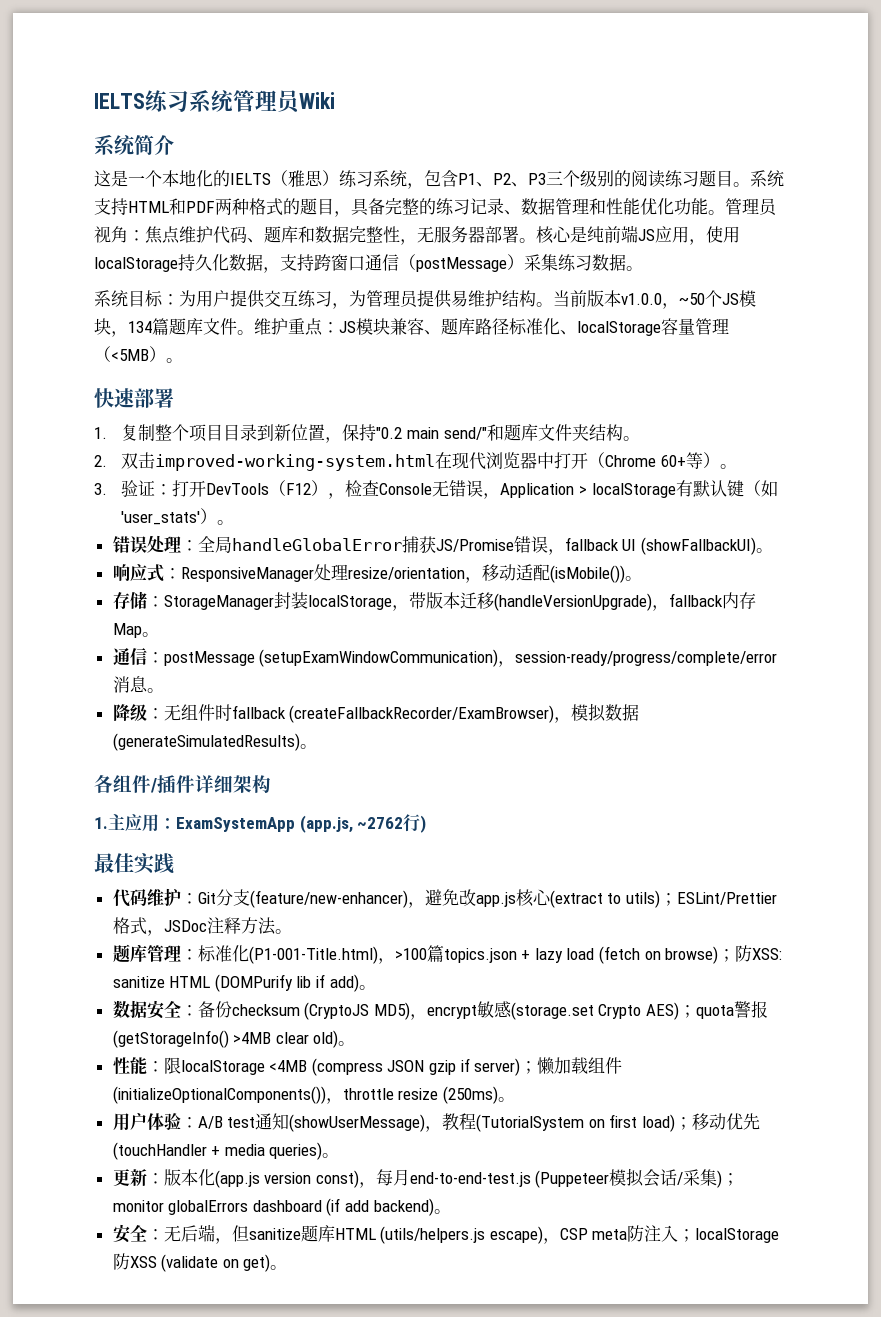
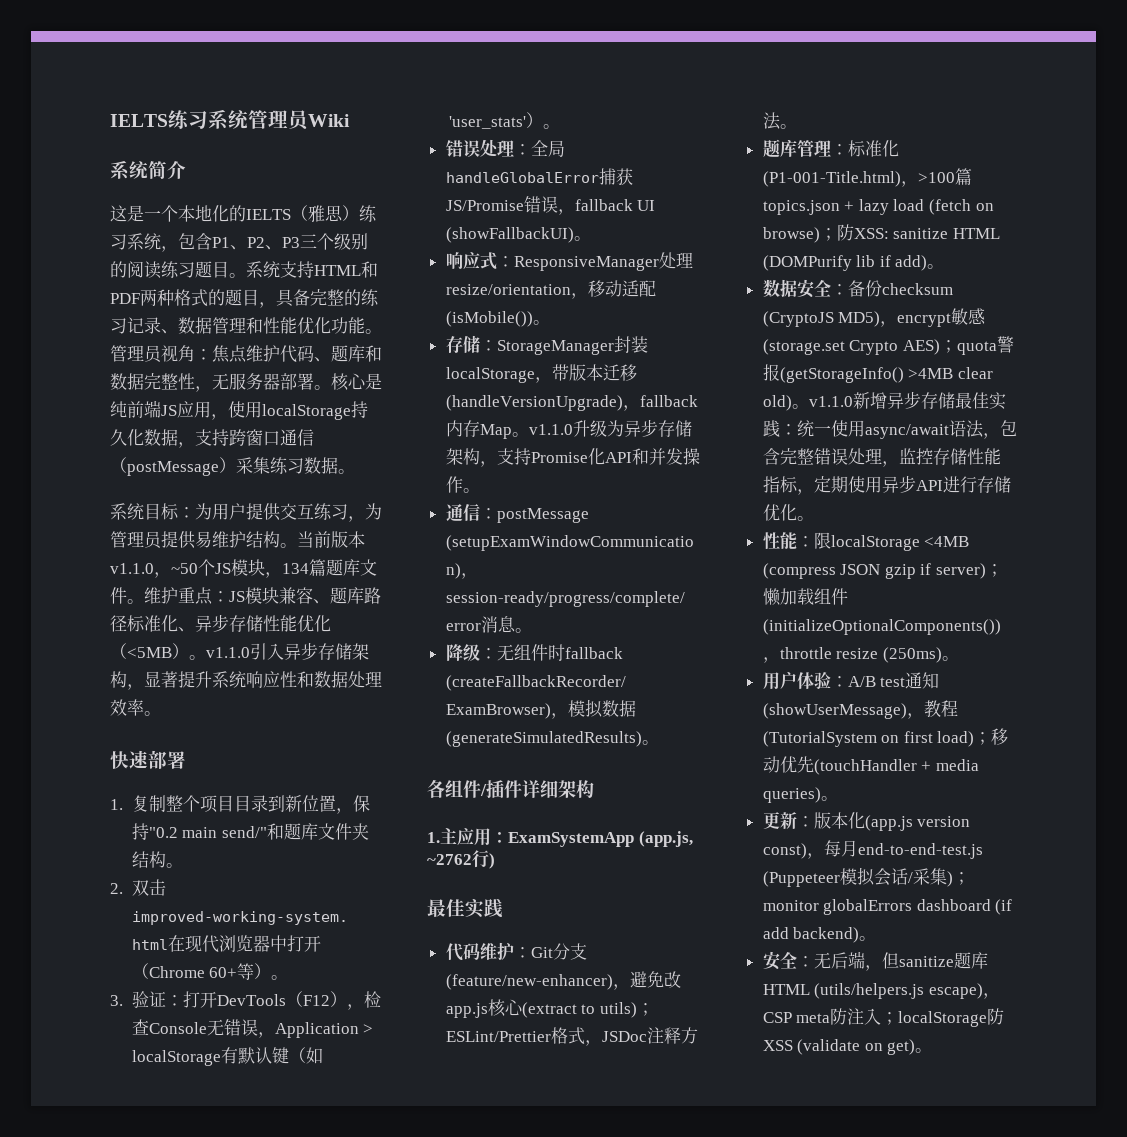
- 当前版本v1.0.0，~50个JS模块，134篇题库文件。
+ 当前版本v1.1.0，~50个JS模块，134篇题库文件。
- 维护重点：JS模块兼容、题库路径标准化、localStorage容量管理（<5MB）。
+ 维护重点：JS模块兼容、题库路径标准化、异步存储性能优化（<5MB）。v1.1.0引入异步存储架构，显著提升系统响应性和数据处理效率。
- 存储：StorageManager封装localStorage，带版本迁移(handleVersionUpgrade)，fallback内存Map。
+ 存储：StorageManager封装localStorage，带版本迁移(handleVersionUpgrade)，fallback内存Map。v1.1.0升级为异步存储架构，支持Promise化API和并发操作。
- 数据安全：备份checksum (CryptoJS MD5)，encrypt敏感(storage.set Crypto AES)；quota警报(getStorageInfo() >4MB clear old)。
+ 数据安全：备份checksum (CryptoJS MD5)，encrypt敏感(storage.set Crypto AES)；quota警报(getStorageInfo() >4MB clear old)。v1.1.0新增异步存储最佳实践：统一使用async/await语法，包含完整错误处理，监控存储性能指标，定期使用异步API进行存储优化。

